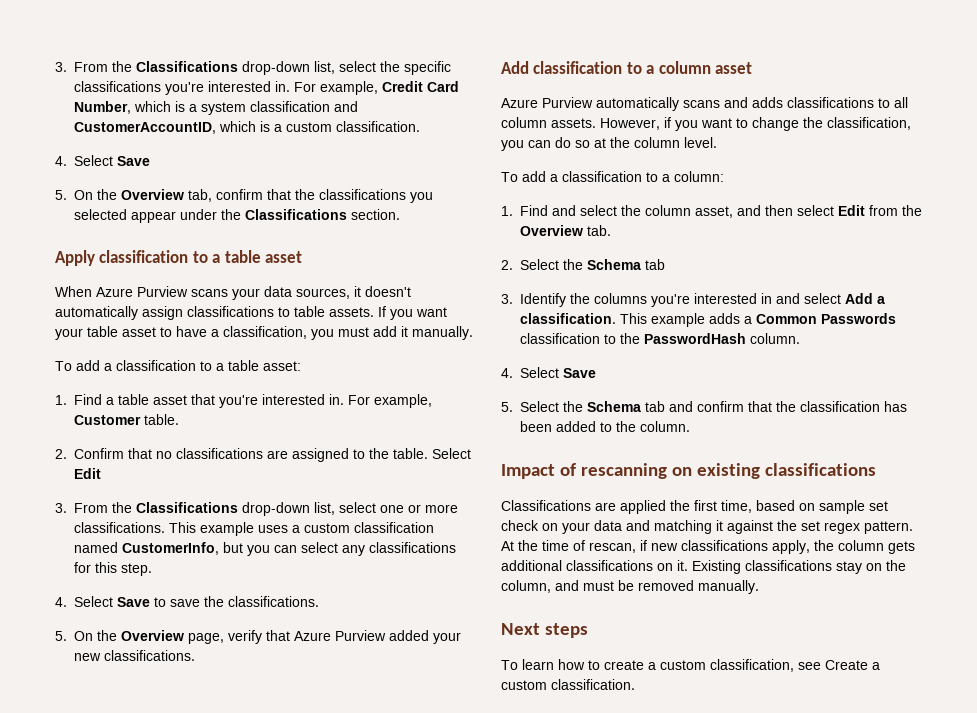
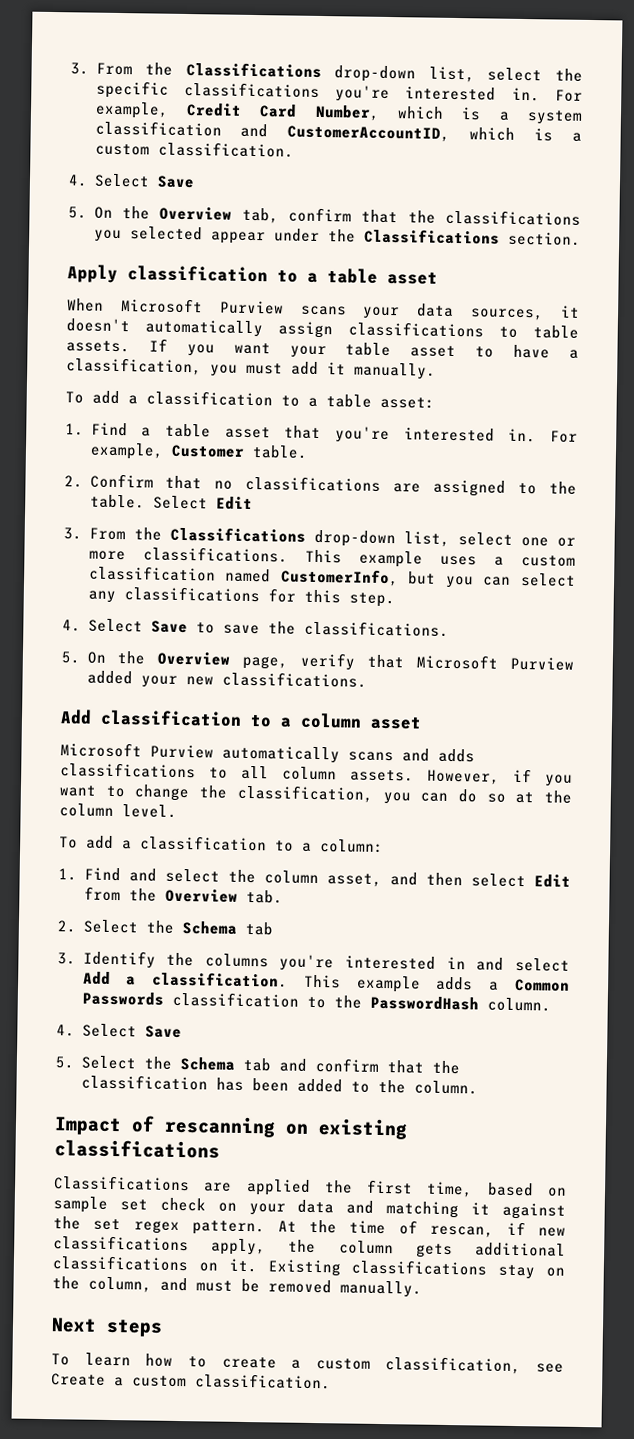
- When Azure Purview scans your data sources, it doesn't automatically assign classifications to table assets.
+ When Microsoft Purview scans your data sources, it doesn't automatically assign classifications to table assets.
- 5. On the Overview page, verify that Azure Purview added your new classifications.
+ 5. On the Overview page, verify that Microsoft Purview added your new classifications.
- Azure Purview automatically scans and adds classifications to all column assets.
+ Microsoft Purview automatically scans and adds classifications to all column assets.

